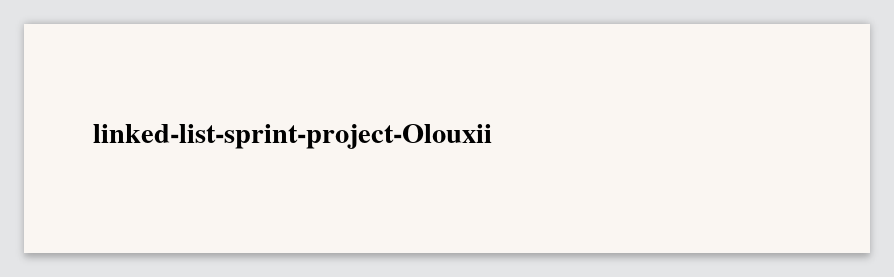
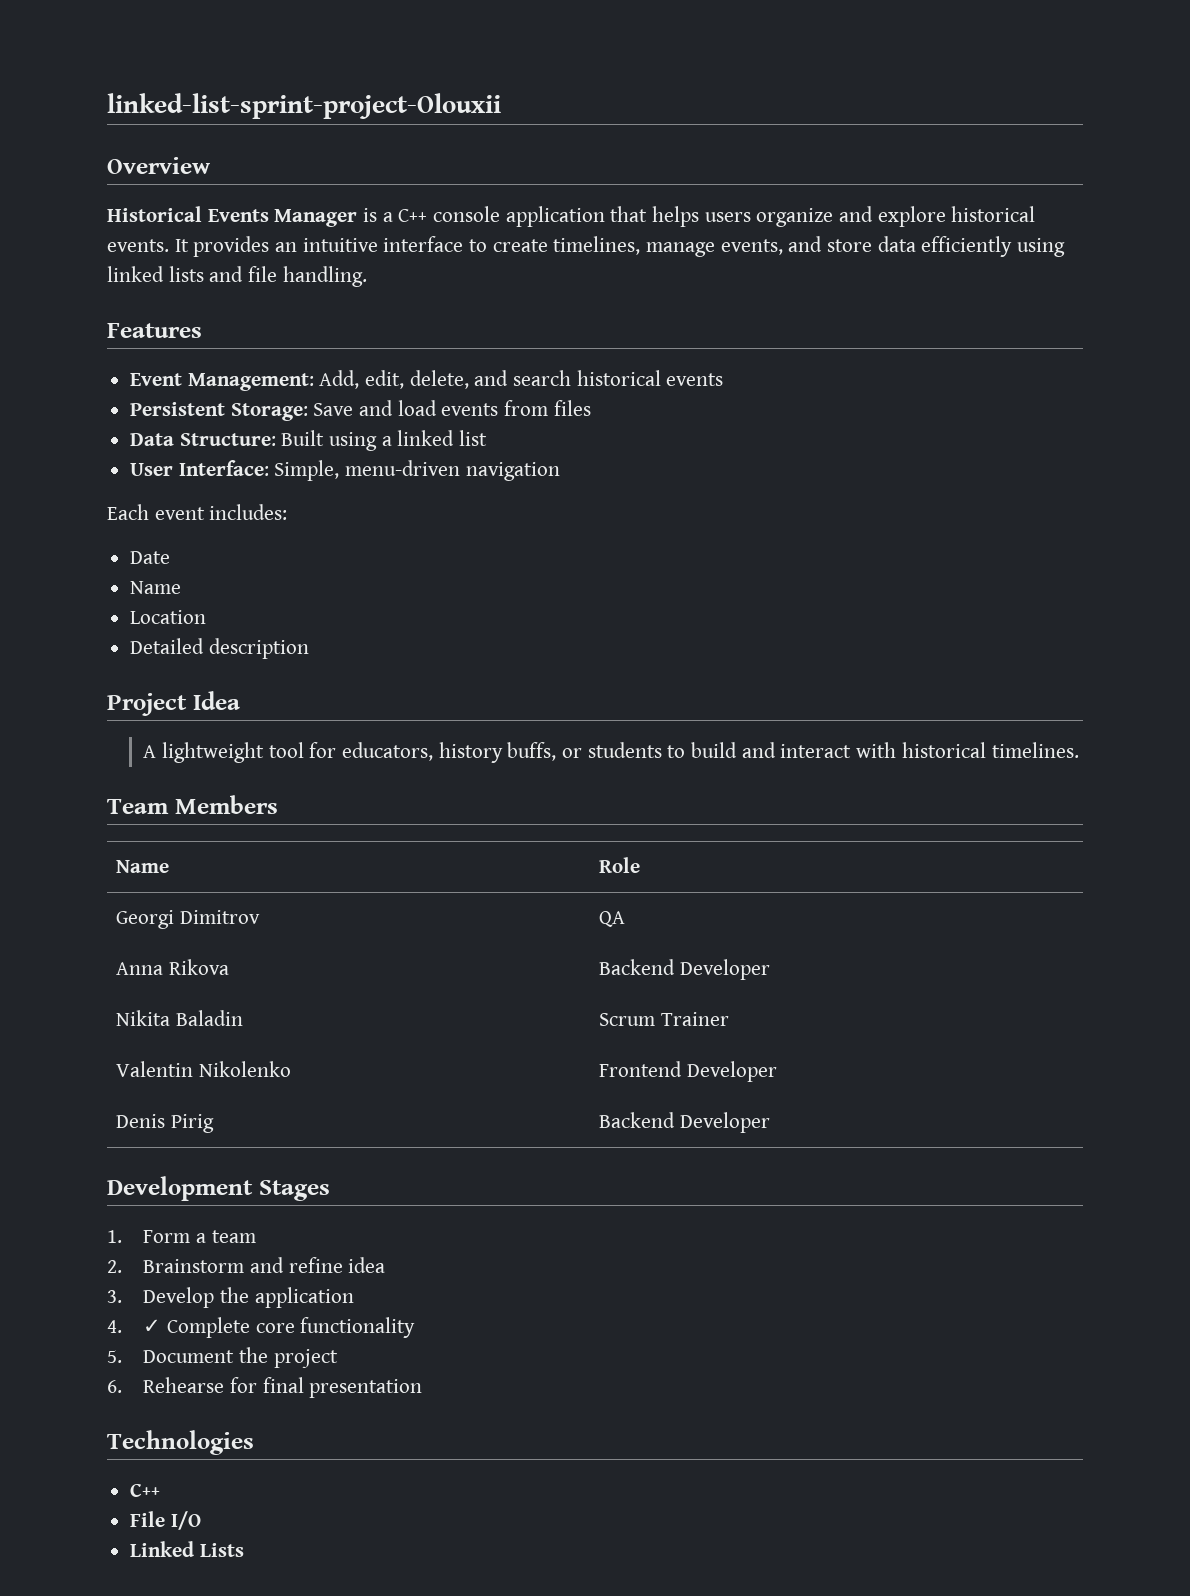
+ Overview
+ Historical Events Manager is a C++ console application that helps users organize and explore historical events. It provides an intuitive interface to create timelines, manage events, and store data efficiently using linked lists and file handling.
+ Features
+ Event Management: Add, edit, delete, and search historical events
+ Persistent Storage: Save and load events from files
+ Data Structure: Built using a linked list
+ User Interface: Simple, menu-driven navigation
+ Each event includes:
+ Date
+ Name
+ Location
+ Detailed description
+ Project Idea
+ A lightweight tool for educators, history buffs, or students to build and interact with historical timelines.
+ Team Members
+ Name | Role
+ Georgi Dimitrov | QA
+ Anna Rikova | Backend Developer
+ Nikita Baladin | Scrum Trainer
+ Valentin Nikolenko | Frontend Developer
+ Denis Pirig | Backend Developer
+ Development Stages
+ 1. Form a team
+ 2. Brainstorm and refine idea
+ 3. Develop the application
+ 4. ✓ Complete core functionality
+ 5. Document the project
+ 6. Rehearse for final presentation
+ Technologies
+ C++
+ File I/O
+ Linked Lists

